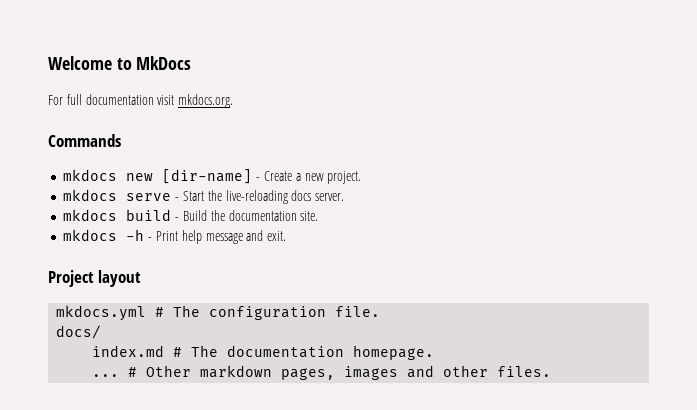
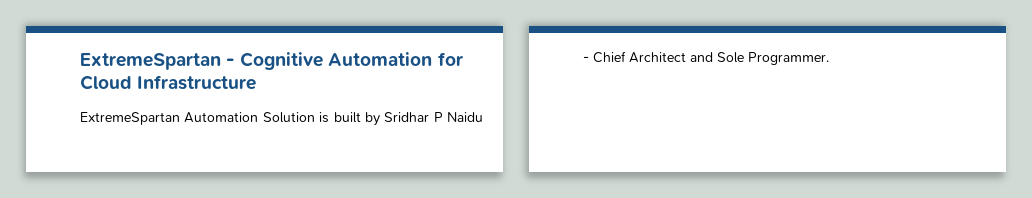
- Welcome to MkDocs
- For full documentation visit mkdocs.org.
- Commands
- mkdocs new [dir-name] - Create a new project.
- mkdocs serve - Start the live-reloading docs server.
- mkdocs build - Build the documentation site.
- mkdocs -h - Print help message and exit.
- Project layout
- mkdocs.yml # The configuration file.
- docs/
- index.md # The documentation homepage.
- ... # Other markdown pages, images and other files.
+ ExtremeSpartan - Cognitive Automation for Cloud Infrastructure
+ ExtremeSpartan Automation Solution is built by Sridhar P Naidu - Chief Architect and Sole Programmer.

